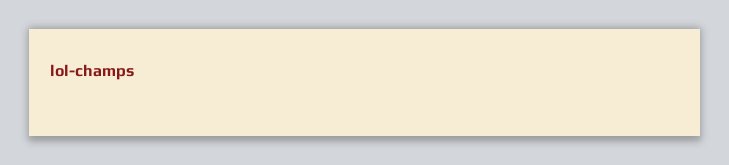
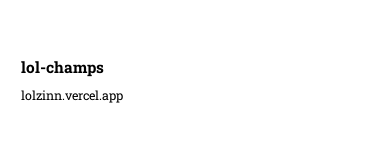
+ lolzinn.vercel.app

